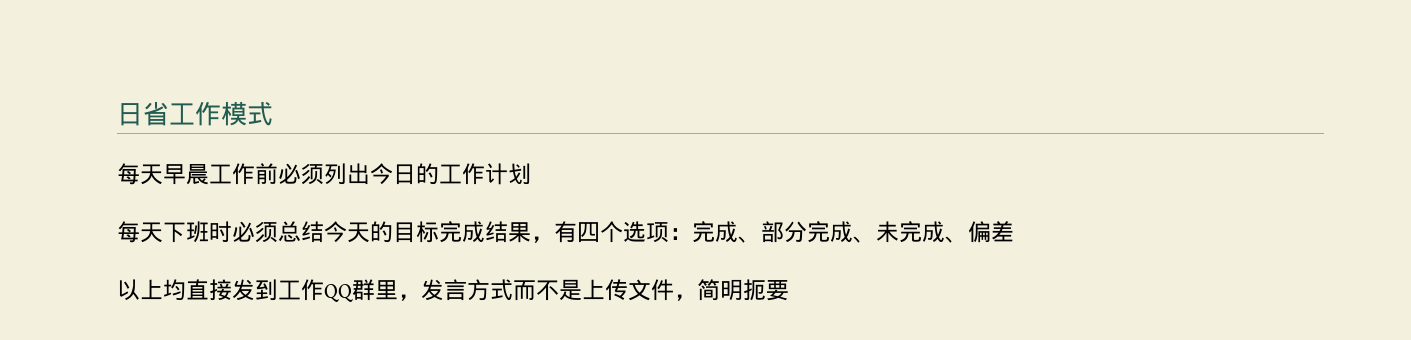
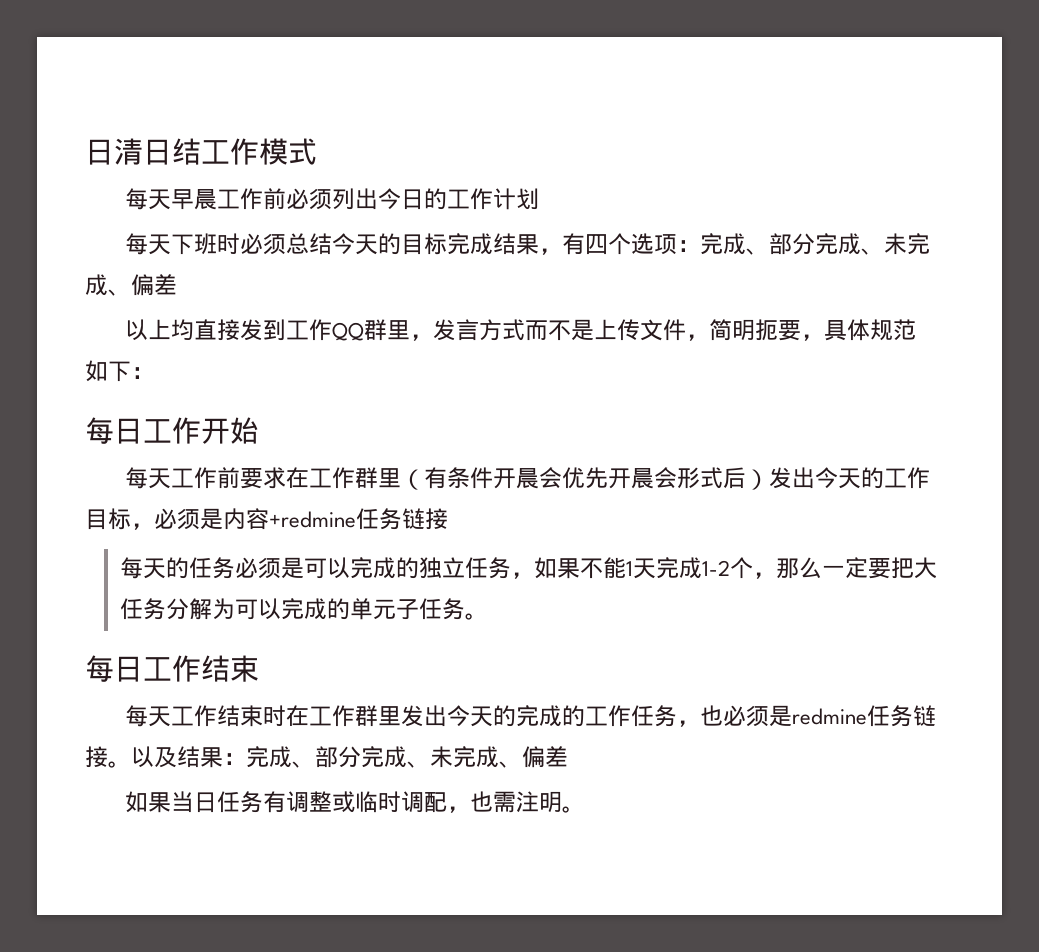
- 日省工作模式
+ 日清日结工作模式
- 以上均直接发到工作QQ群里，发言方式而不是上传文件，简明扼要
+ 以上均直接发到工作QQ群里，发言方式而不是上传文件，简明扼要，具体规范如下：
+ 每日工作开始
+ 每天工作前要求在工作群里（有条件开晨会优先开晨会形式后）发出今天的工作目标，必须是内容+redmine任务链接
+ 每天的任务必须是可以完成的独立任务，如果不能1天完成1-2个，那么一定要把大任务分解为可以完成的单元子任务。
+ 每日工作结束
+ 每天工作结束时在工作群里发出今天的完成的工作任务，也必须是redmine任务链接。以及结果：完成、部分完成、未完成、偏差
+ 如果当日任务有调整或临时调配，也需注明。

